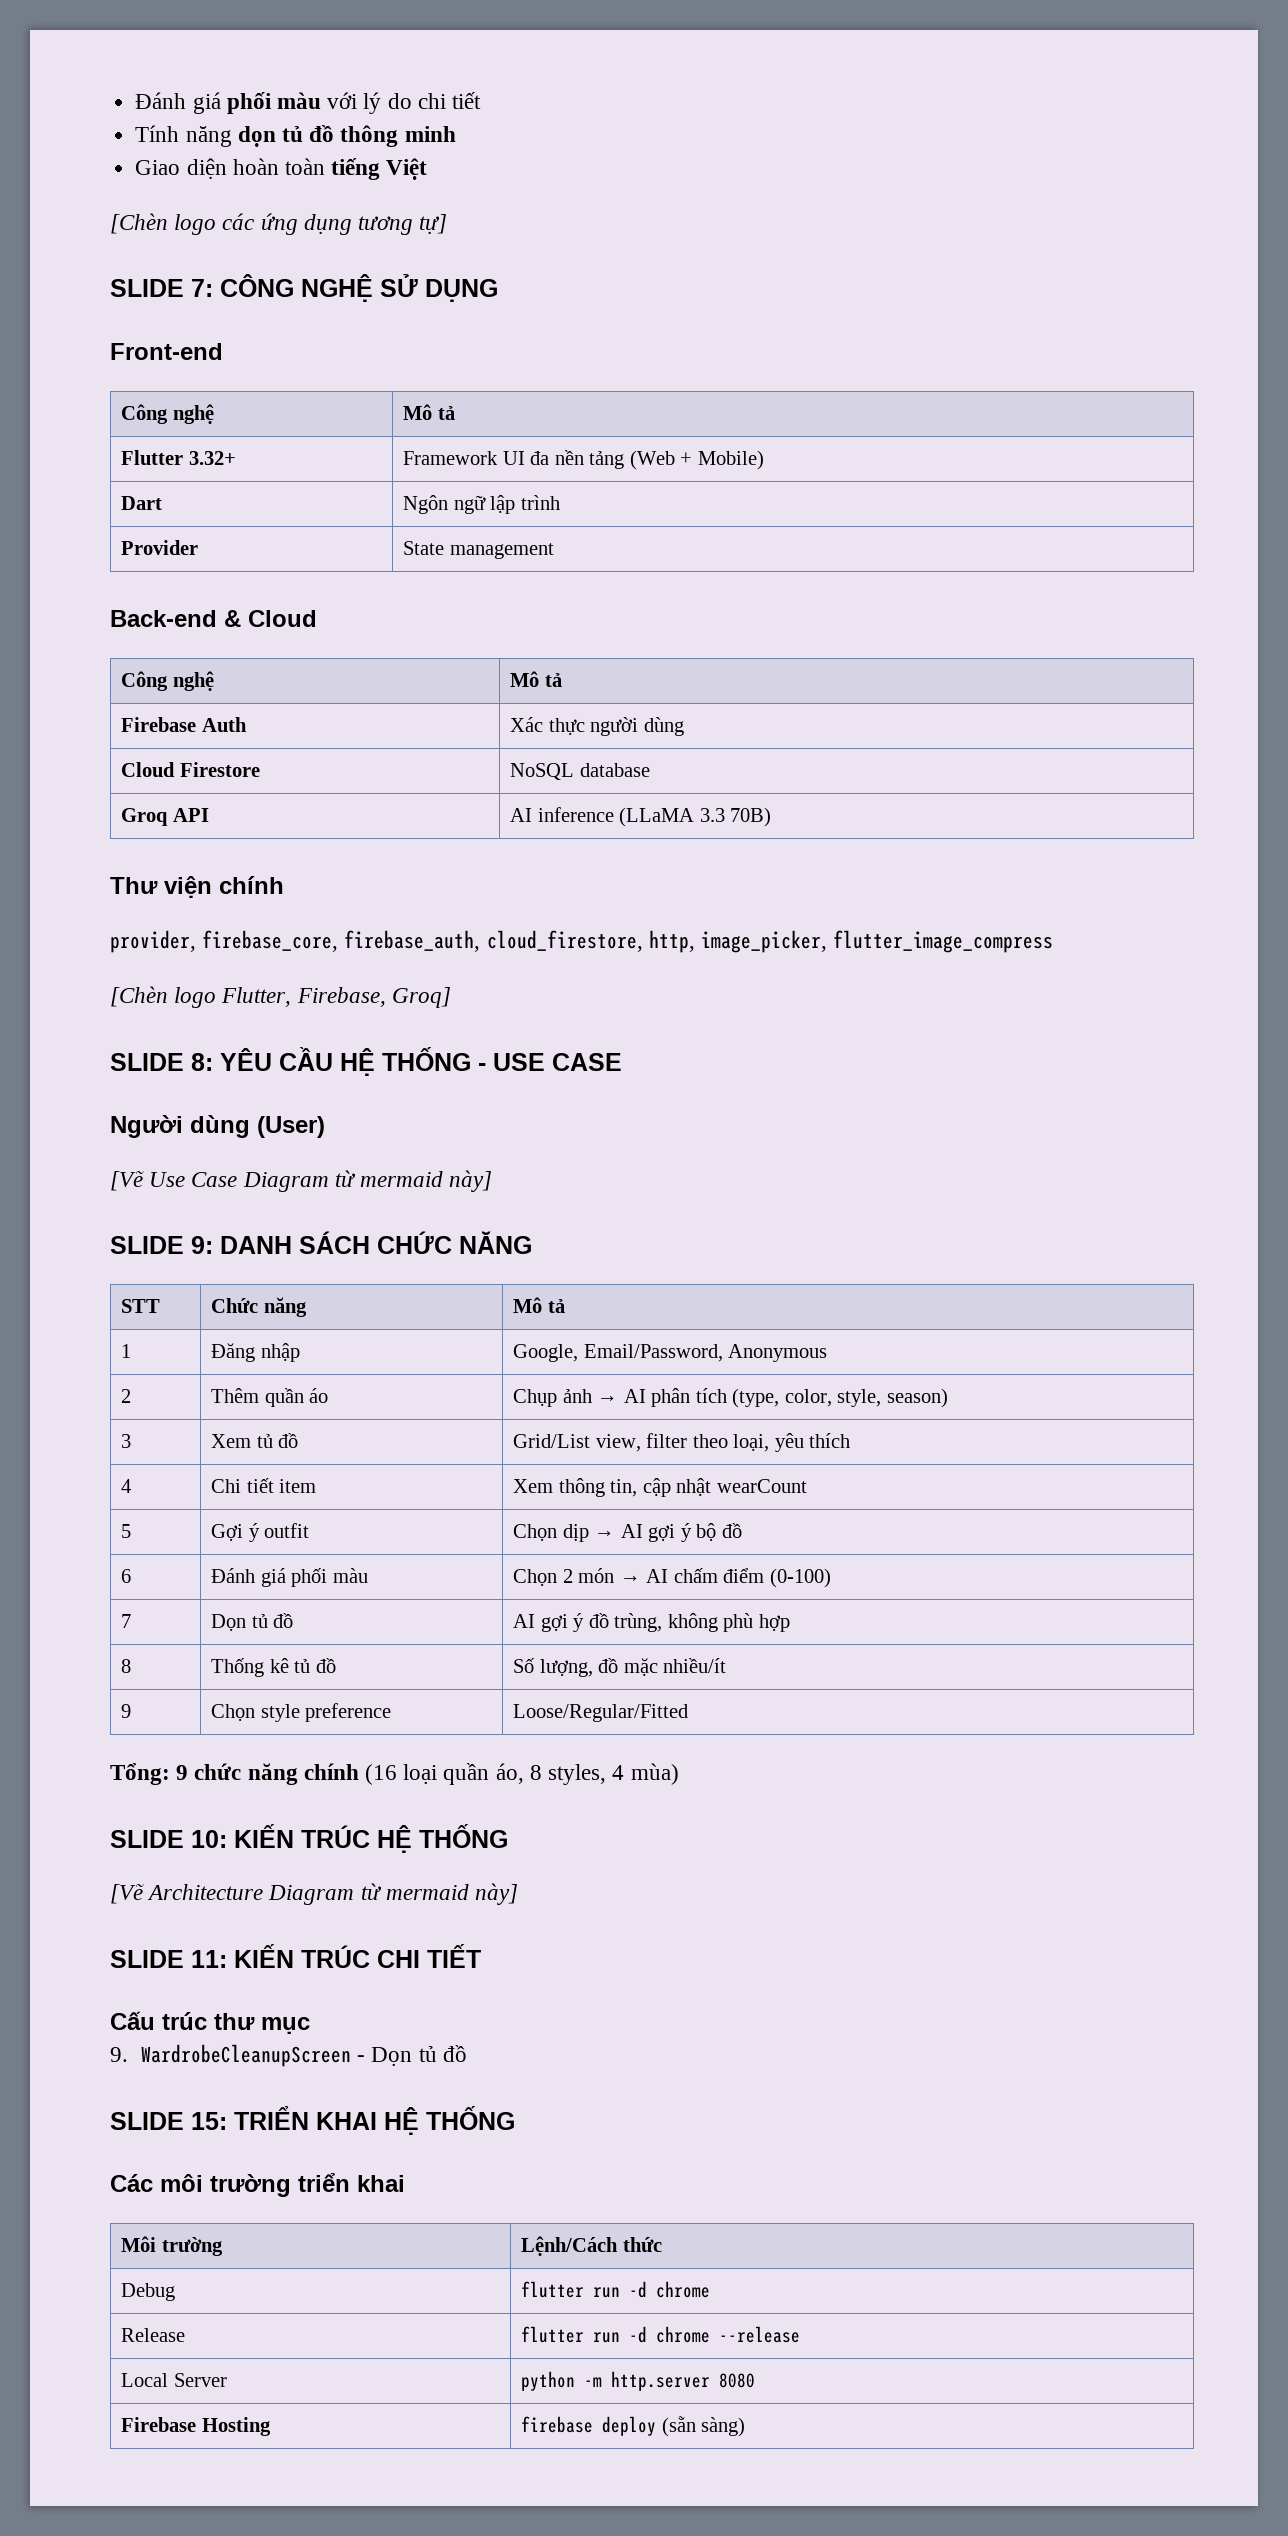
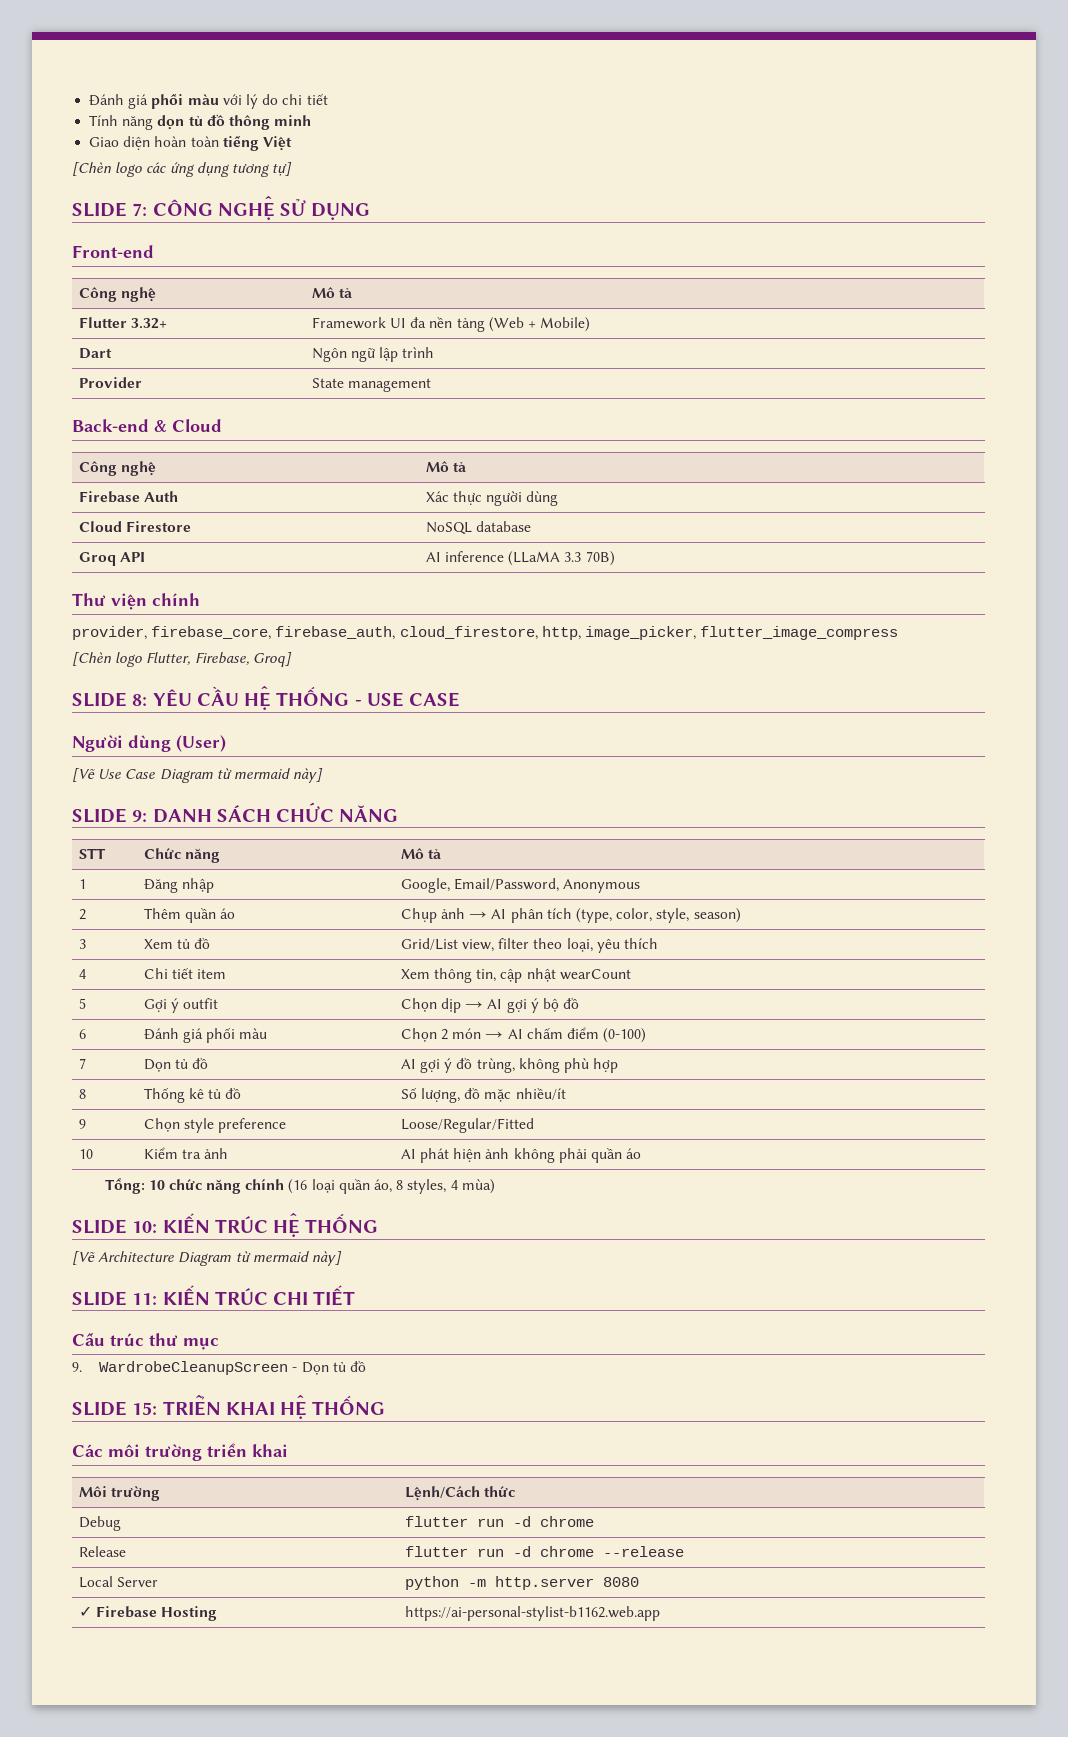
+ 10 | Kiểm tra ảnh | AI phát hiện ảnh không phải quần áo
- Tổng: 9 chức năng chính (16 loại quần áo, 8 styles, 4 mùa)
+ Tổng: 10 chức năng chính (16 loại quần áo, 8 styles, 4 mùa)
- Firebase Hosting | firebase deploy (sẵn sàng)
+ ✓ Firebase Hosting | https://ai-personal-stylist-b1162.web.app

